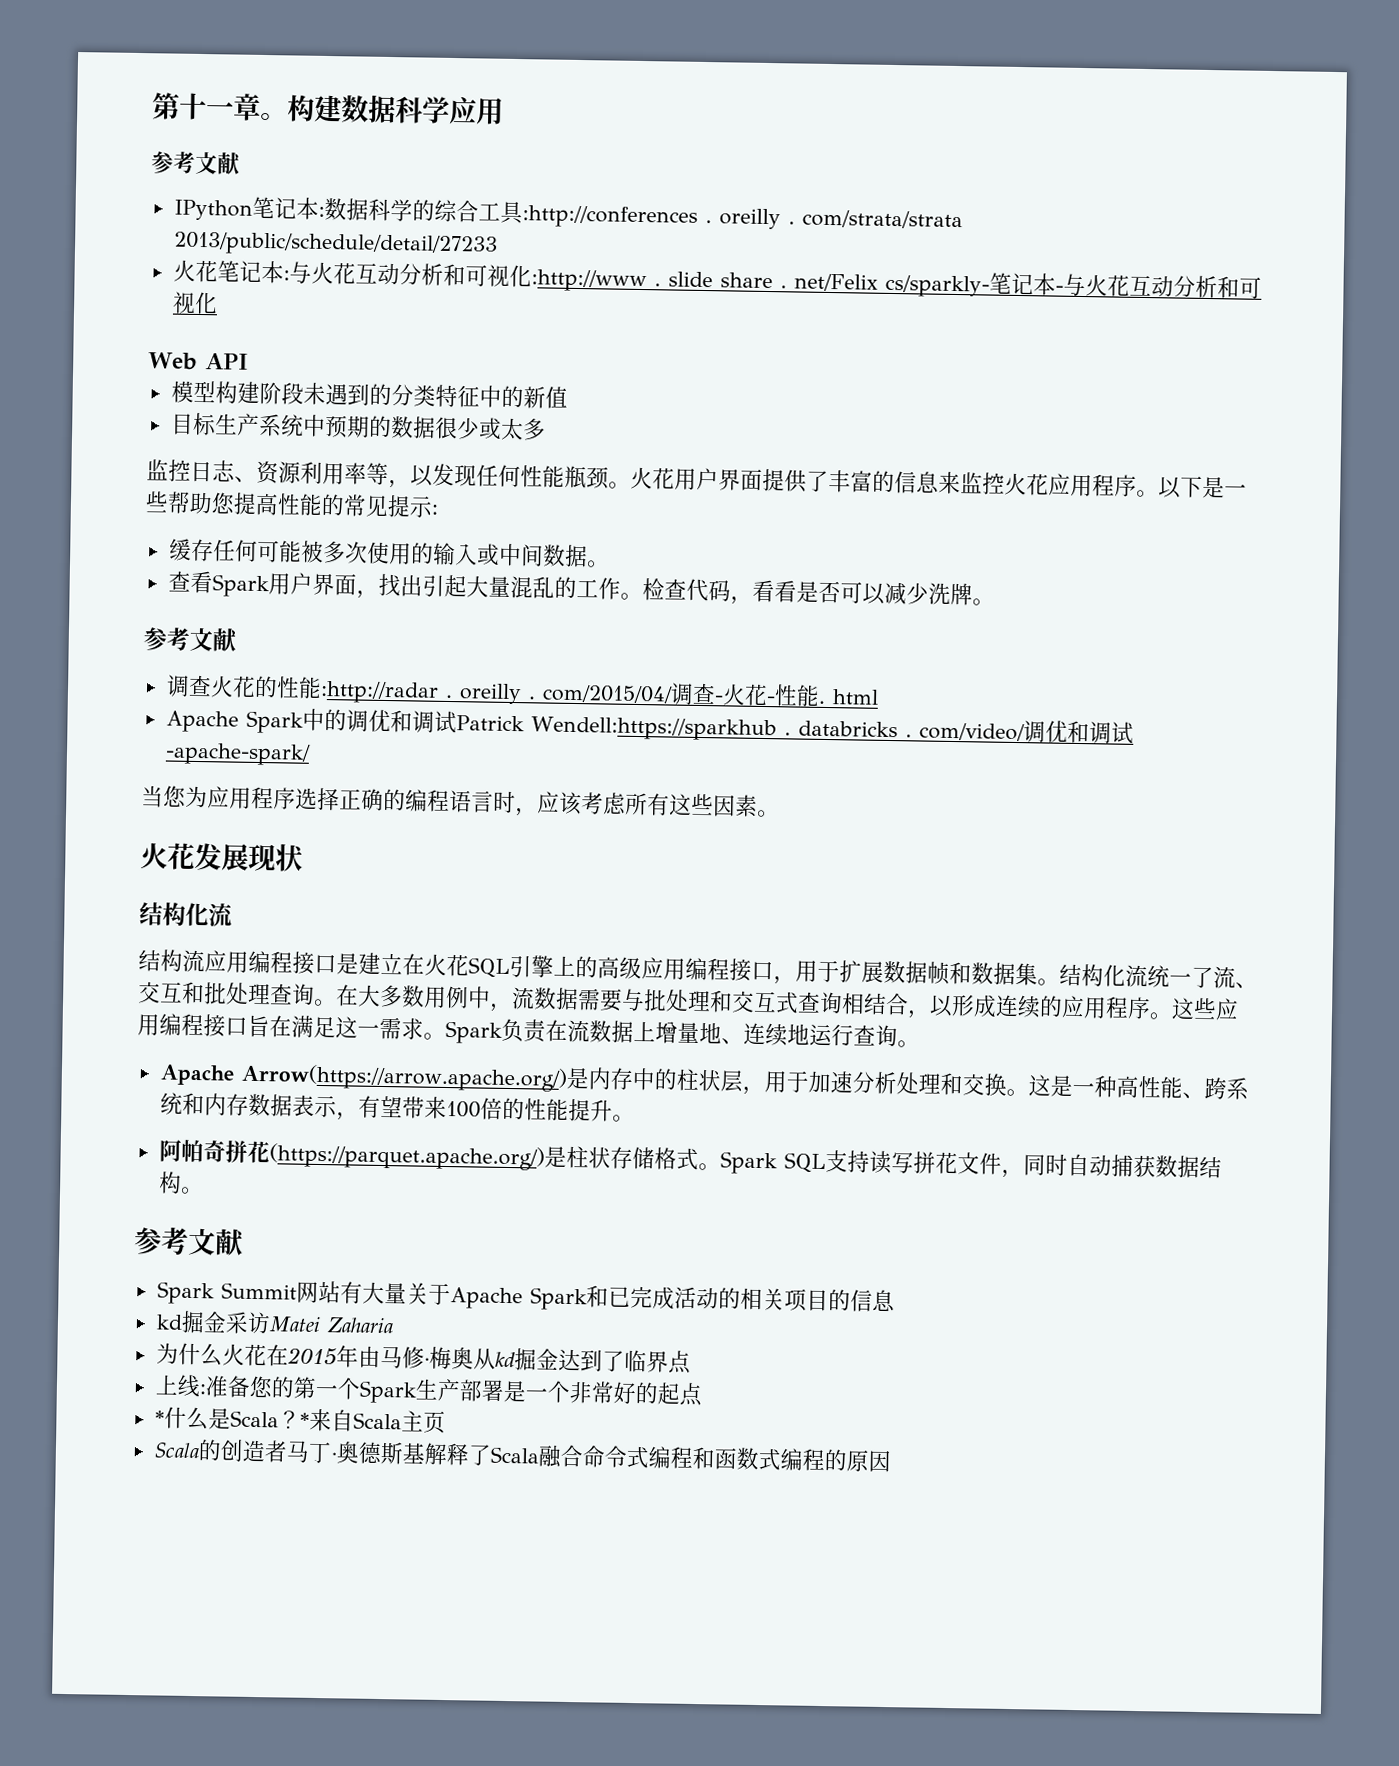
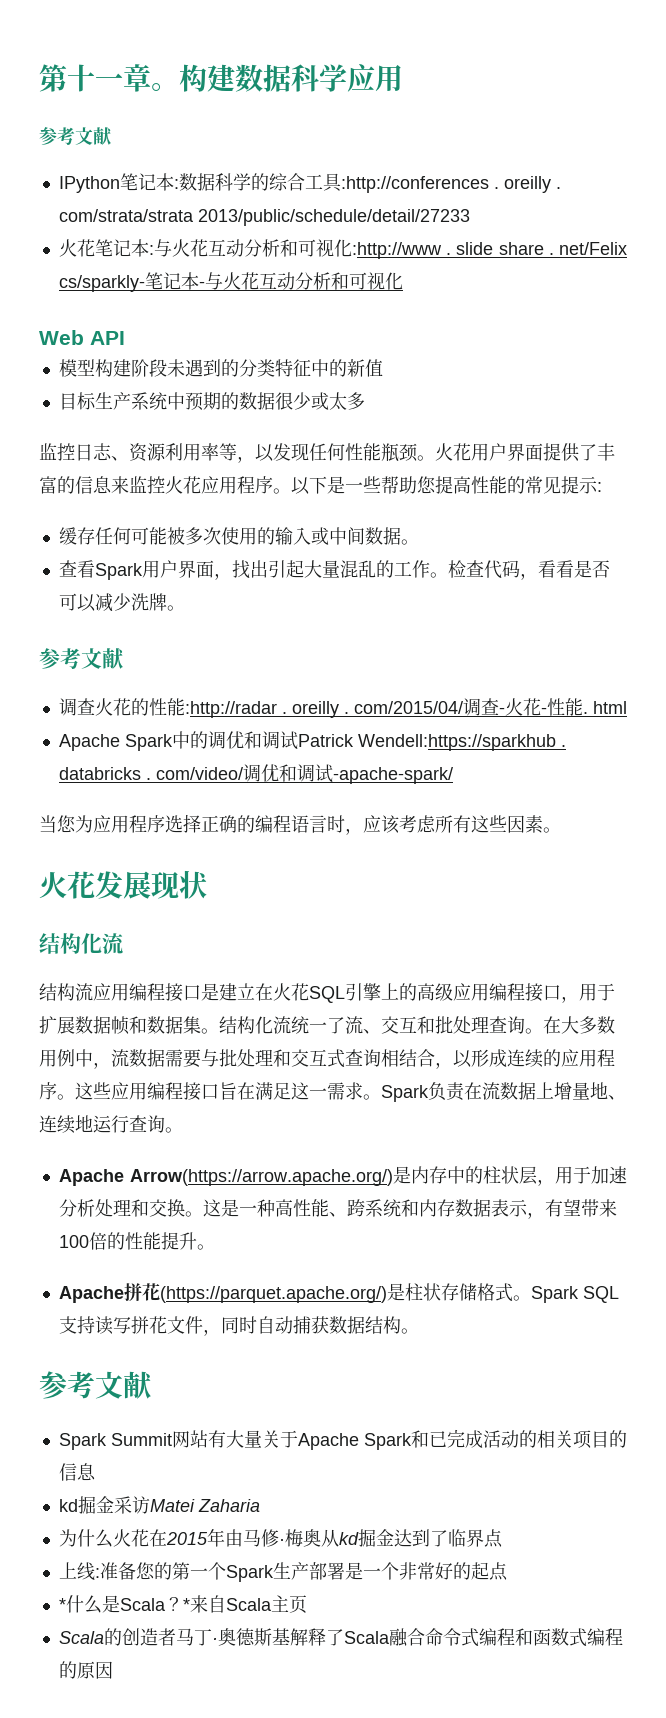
- 阿帕奇拼花(https://parquet.apache.org/)是柱状存储格式。
+ Apache拼花(https://parquet.apache.org/)是柱状存储格式。

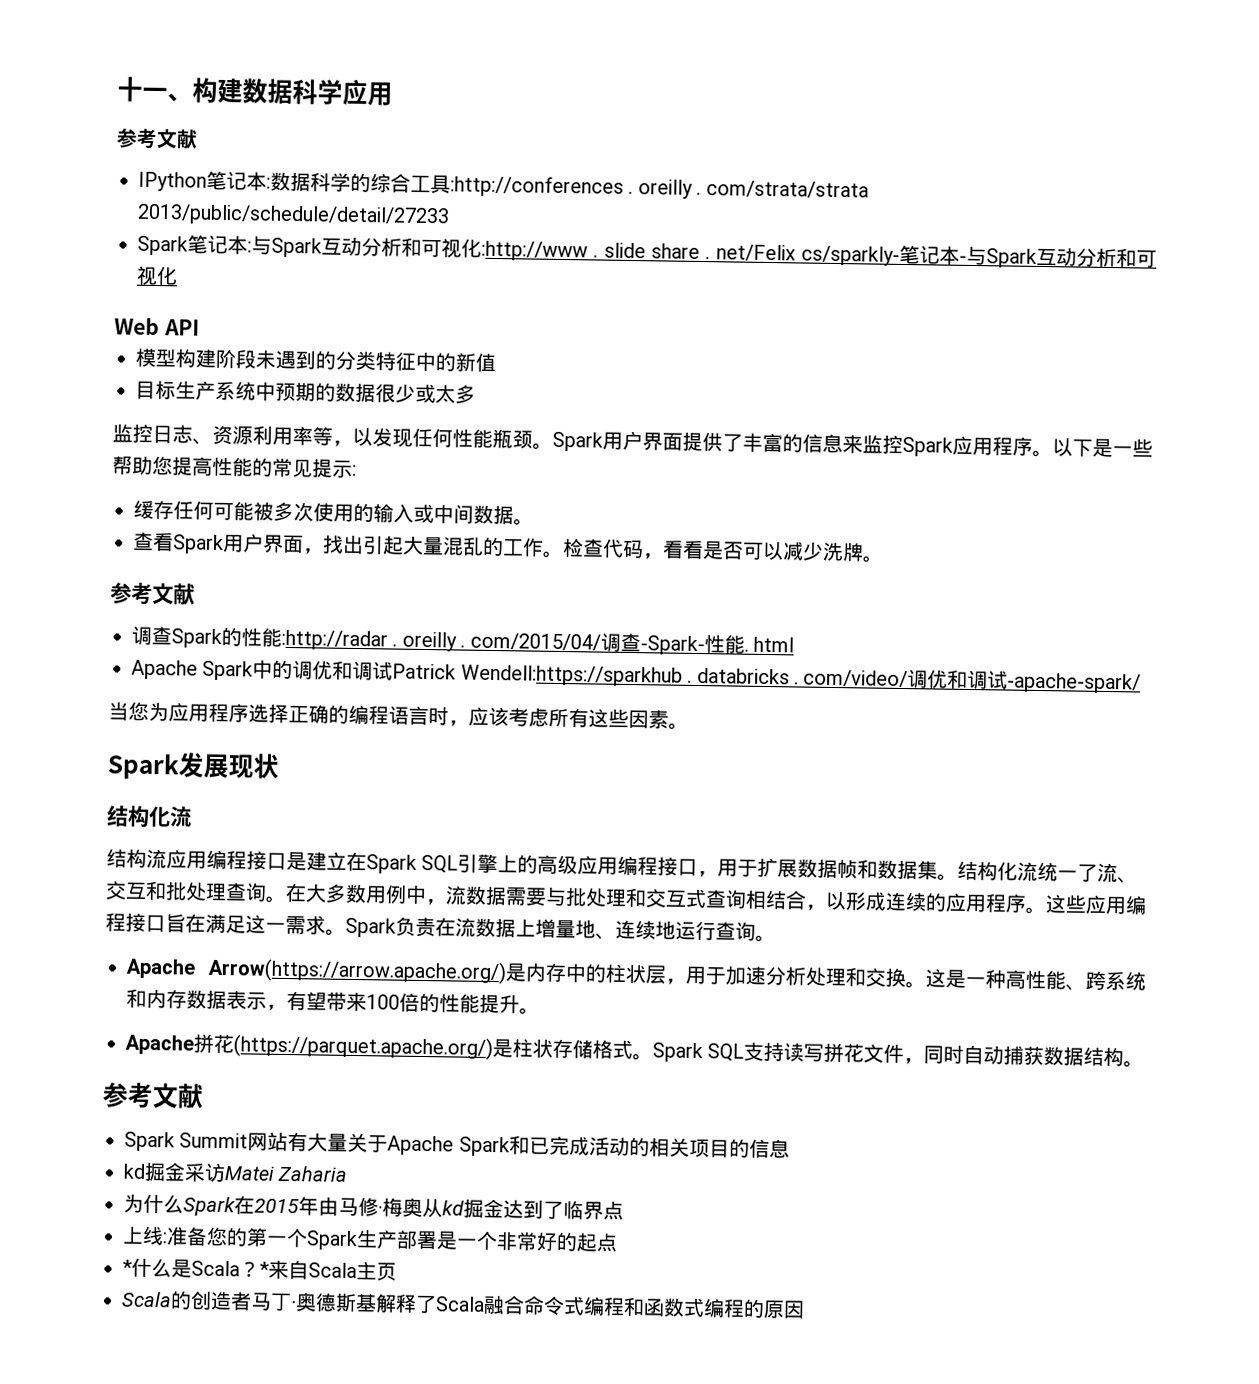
- 第十一章。构建数据科学应用
+ 十一、构建数据科学应用
- 火花笔记本:与火花互动分析和可视化:http://www . slide share . net/Felix cs/sparkly-笔记本-与火花互动分析和可视化
+ Spark笔记本:与Spark互动分析和可视化:http://www . slide share . net/Felix cs/sparkly-笔记本-与Spark互动分析和可视化
- 火花用户界面提供了丰富的信息来监控火花应用程序。
+ Spark用户界面提供了丰富的信息来监控Spark应用程序。
- 调查火花的性能:http://radar . oreilly . com/2015/04/调查-火花-性能. html
+ 调查Spark的性能:http://radar . oreilly . com/2015/04/调查-Spark-性能. html
- 火花发展现状
+ Spark发展现状
- 结构流应用编程接口是建立在火花SQL引擎上的高级应用编程接口，用于扩展数据帧和数据集。
+ 结构流应用编程接口是建立在Spark SQL引擎上的高级应用编程接口，用于扩展数据帧和数据集。
- 为什么火花在2015年由马修·梅奥从kd掘金达到了临界点
+ 为什么Spark在2015年由马修·梅奥从kd掘金达到了临界点

